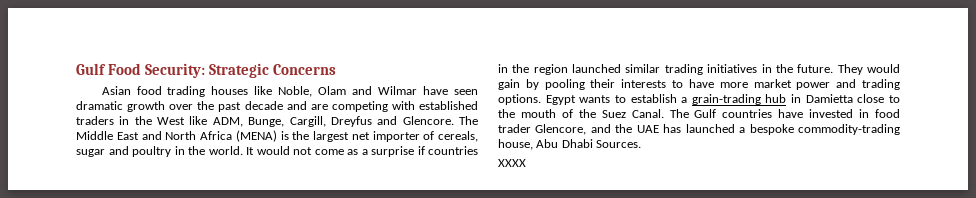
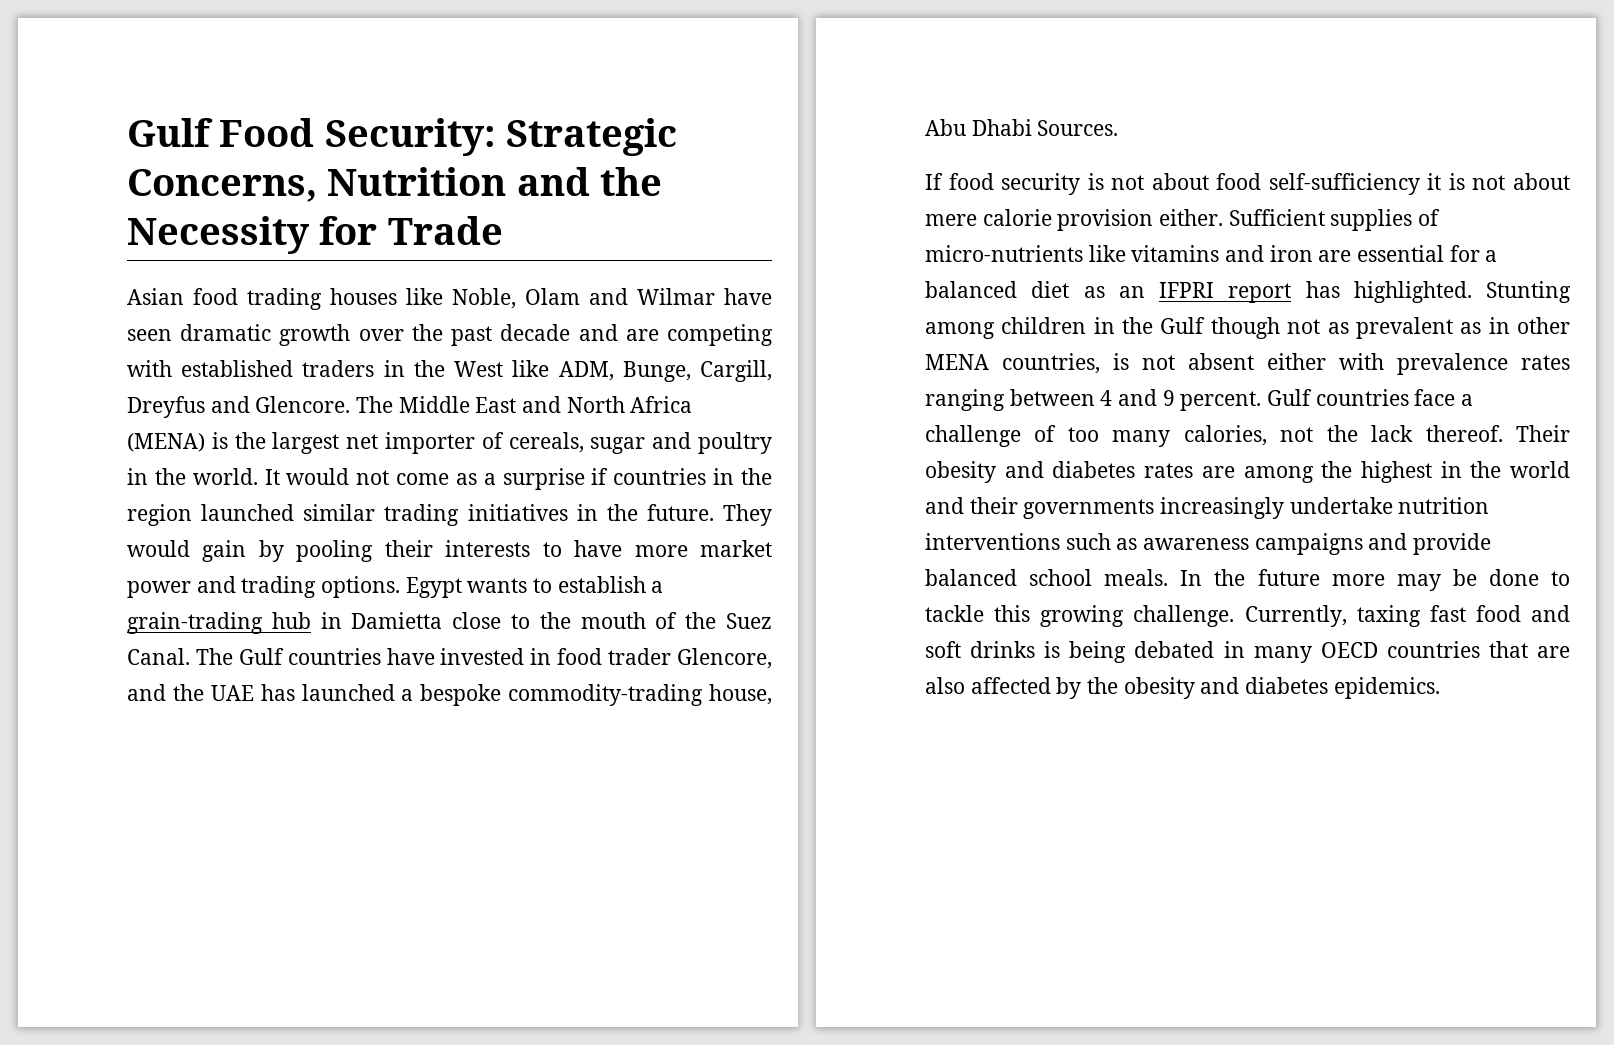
- Gulf Food Security: Strategic Concerns
+ Gulf Food Security: Strategic Concerns, Nutrition and the Necessity for Trade
- XXXX
+ If food security is not about food self-sufficiency it is not about mere calorie provision either. Sufficient supplies of micro-nutrients like vitamins and iron are essential for a balanced diet as an IFPRI report has highlighted. Stunting among children in the Gulf though not as prevalent as in other MENA countries, is not absent either with prevalence rates ranging between 4 and 9 percent. Gulf countries face a challenge of too many calories, not the lack thereof. Their obesity and diabetes rates are among the highest in the world and their governments increasingly undertake nutrition interventions such as awareness campaigns and provide balanced school meals. In the future more may be done to tackle this growing challenge. Currently, taxing fast food and soft drinks is being debated in many OECD countries that are also affected by the obesity and diabetes epidemics.

